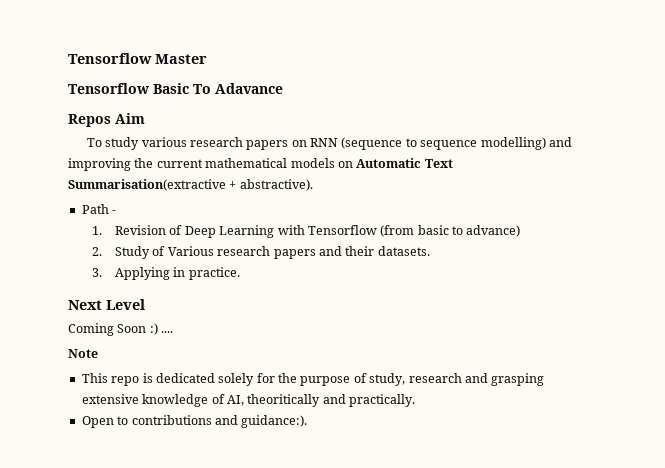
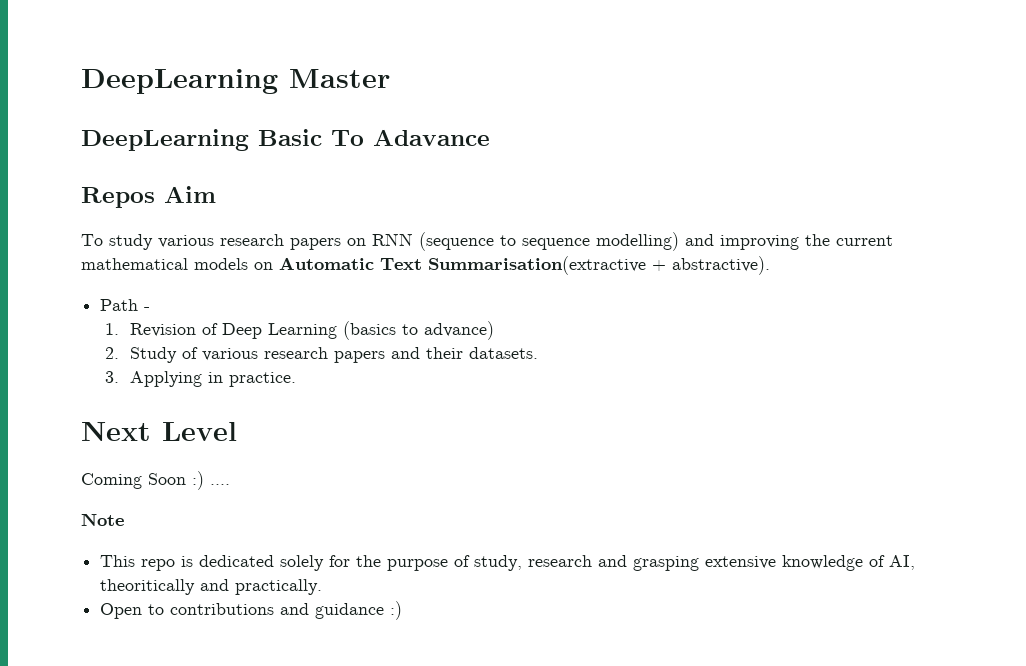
- Tensorflow Master
+ DeepLearning Master
- Tensorflow Basic To Adavance
+ DeepLearning Basic To Adavance
- 1. Revision of Deep Learning with Tensorflow (from basic to advance)
+ 1. Revision of Deep Learning (basics to advance)
- 2. Study of Various research papers and their datasets.
+ 2. Study of various research papers and their datasets.
- Open to contributions and guidance:).
+ Open to contributions and guidance :)

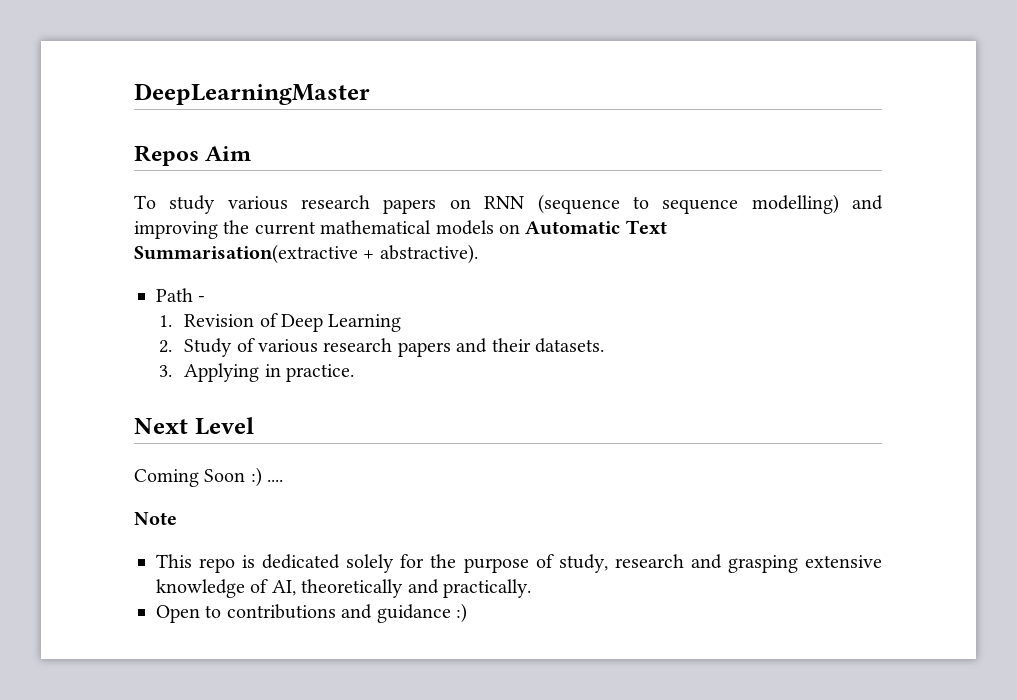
- DeepLearning Master
- DeepLearning Basic To Adavance
+ DeepLearningMaster
- 1. Revision of Deep Learning (basics to advance)
+ 1. Revision of Deep Learning
- This repo is dedicated solely for the purpose of study, research and grasping extensive knowledge of AI, theoritically and practically.
+ This repo is dedicated solely for the purpose of study, research and grasping extensive knowledge of AI, theoretically and practically.

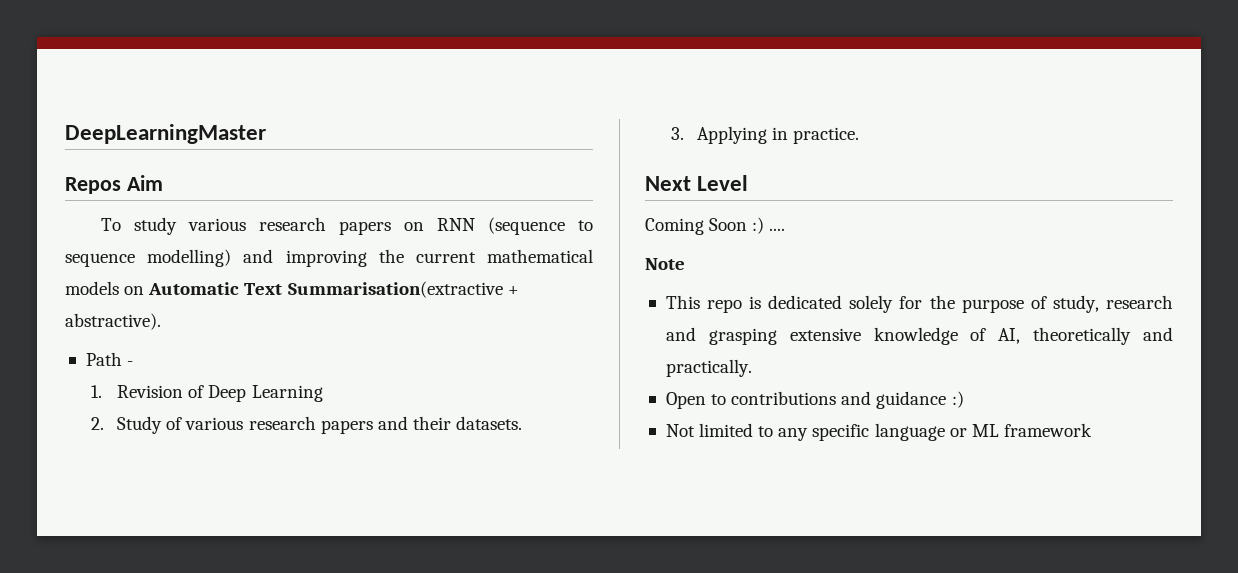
+ Not limited to any specific language or ML framework

